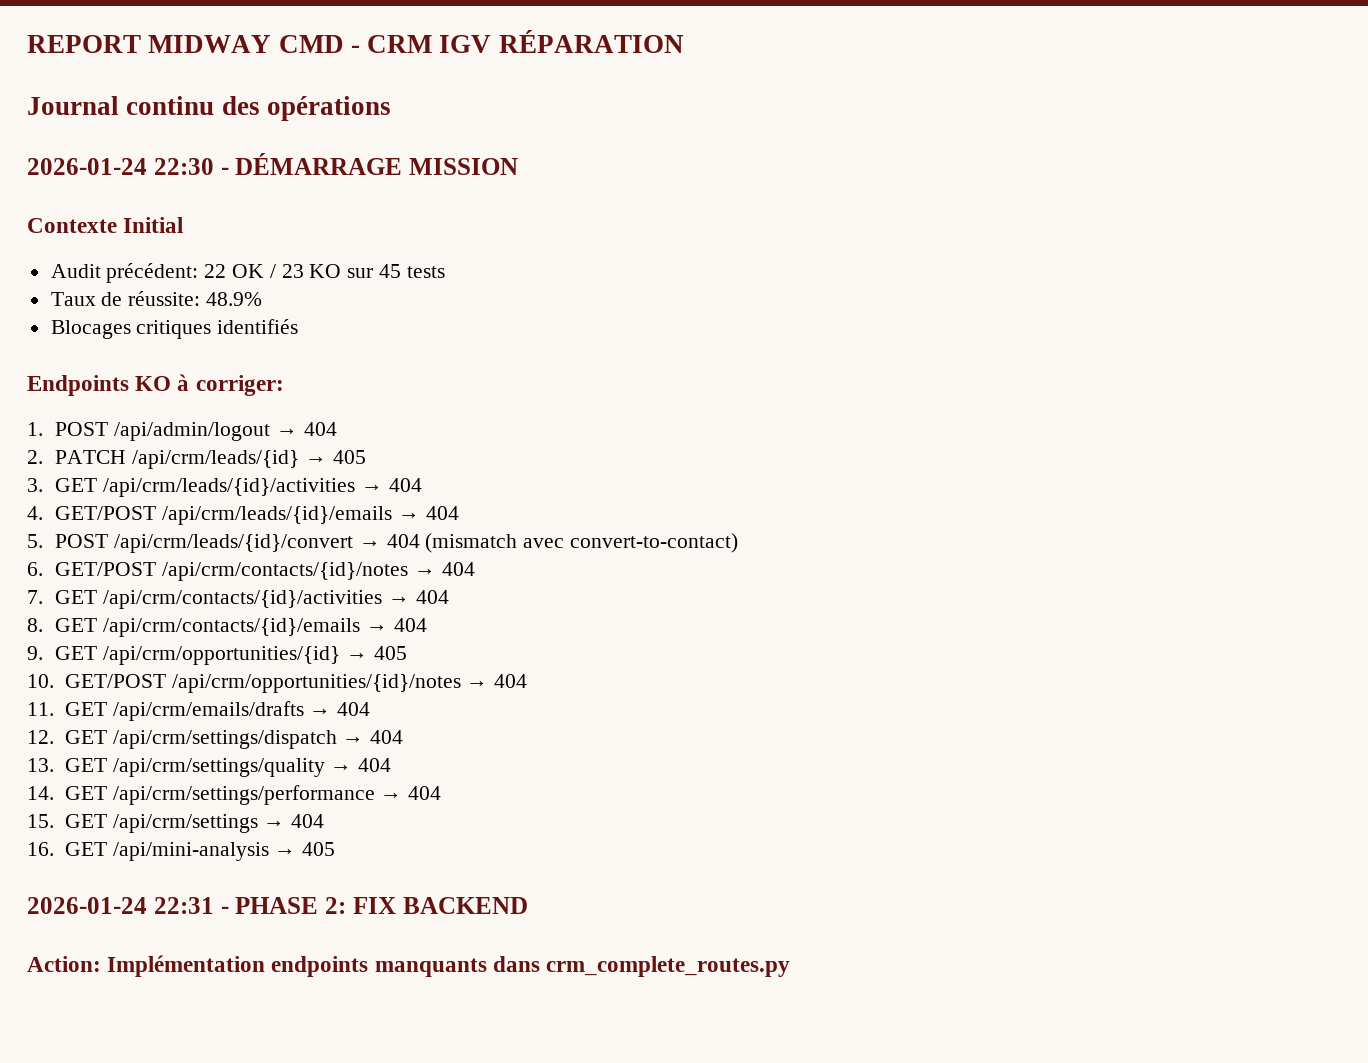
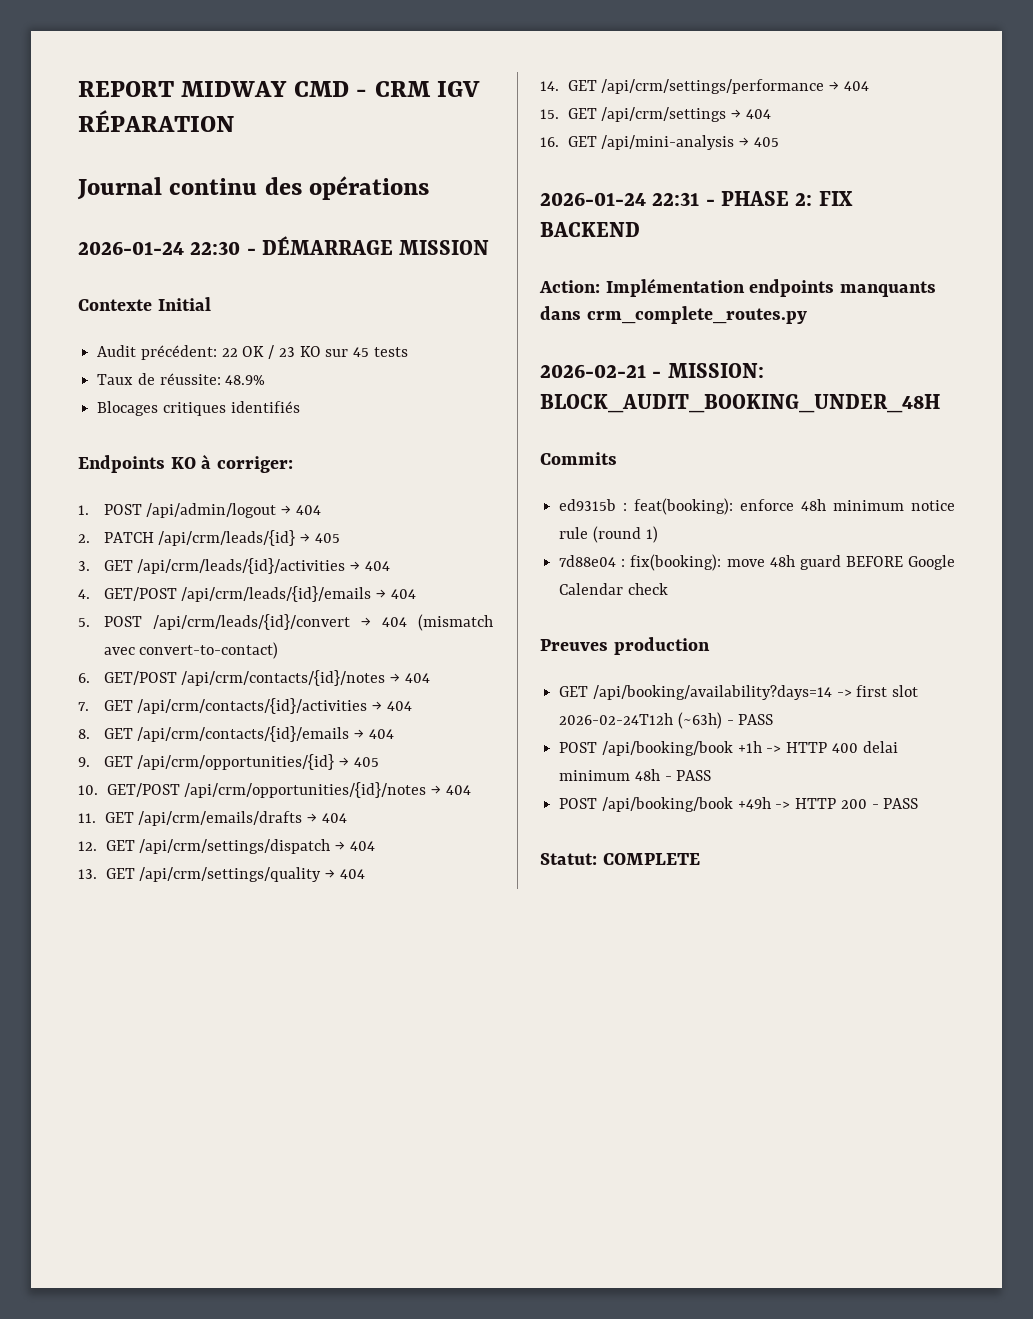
+ 2026-02-21 - MISSION: BLOCK_AUDIT_BOOKING_UNDER_48H
+ Commits
+ ed9315b : feat(booking): enforce 48h minimum notice rule (round 1)
+ 7d88e04 : fix(booking): move 48h guard BEFORE Google Calendar check
+ Preuves production
+ GET /api/booking/availability?days=14 -> first slot 2026-02-24T12h (~63h) - PASS
+ POST /api/booking/book +1h -> HTTP 400 delai minimum 48h - PASS
+ POST /api/booking/book +49h -> HTTP 200 - PASS
+ Statut: COMPLETE

